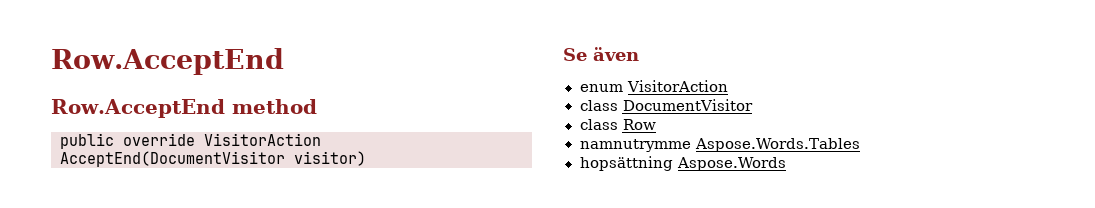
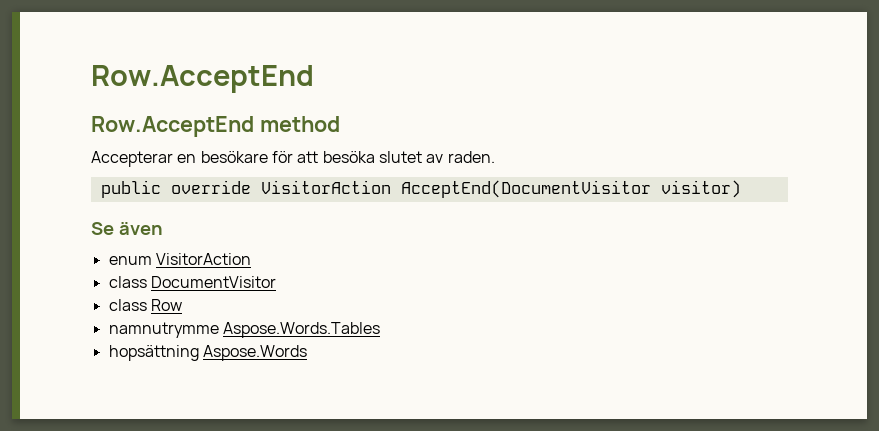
+ Accepterar en besökare för att besöka slutet av raden.

